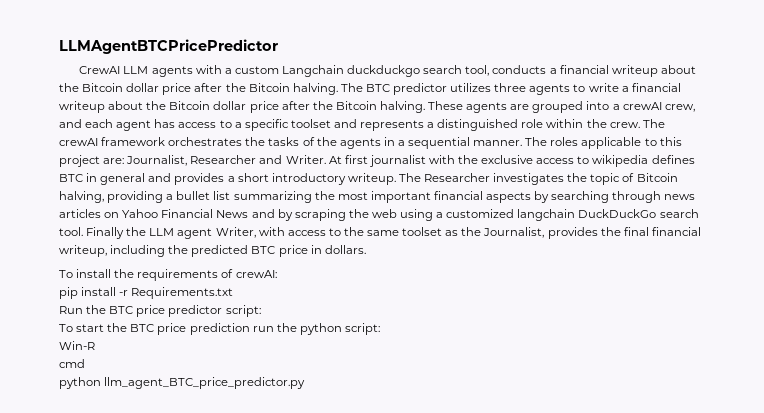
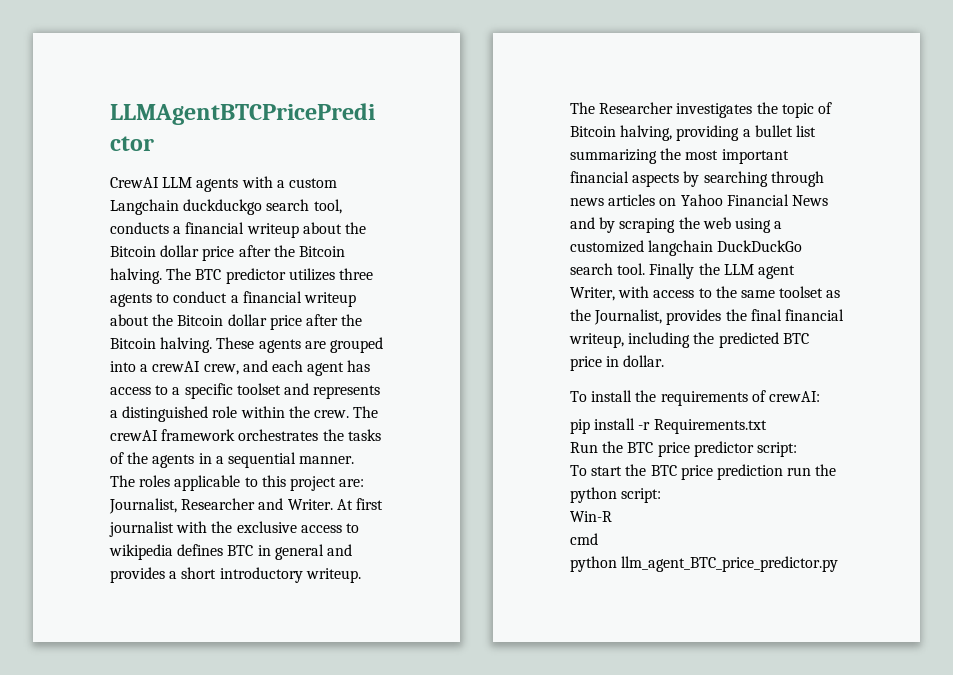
- The BTC predictor utilizes three agents to write a financial writeup about the Bitcoin dollar price after the Bitcoin halving.
+ The BTC predictor utilizes three agents to conduct a financial writeup about the Bitcoin dollar price after the Bitcoin halving.
- Finally the LLM agent Writer, with access to the same toolset as the Journalist, provides the final financial writeup, including the predicted BTC price in dollars.
+ Finally the LLM agent Writer, with access to the same toolset as the Journalist, provides the final financial writeup, including the predicted BTC price in dollar.

